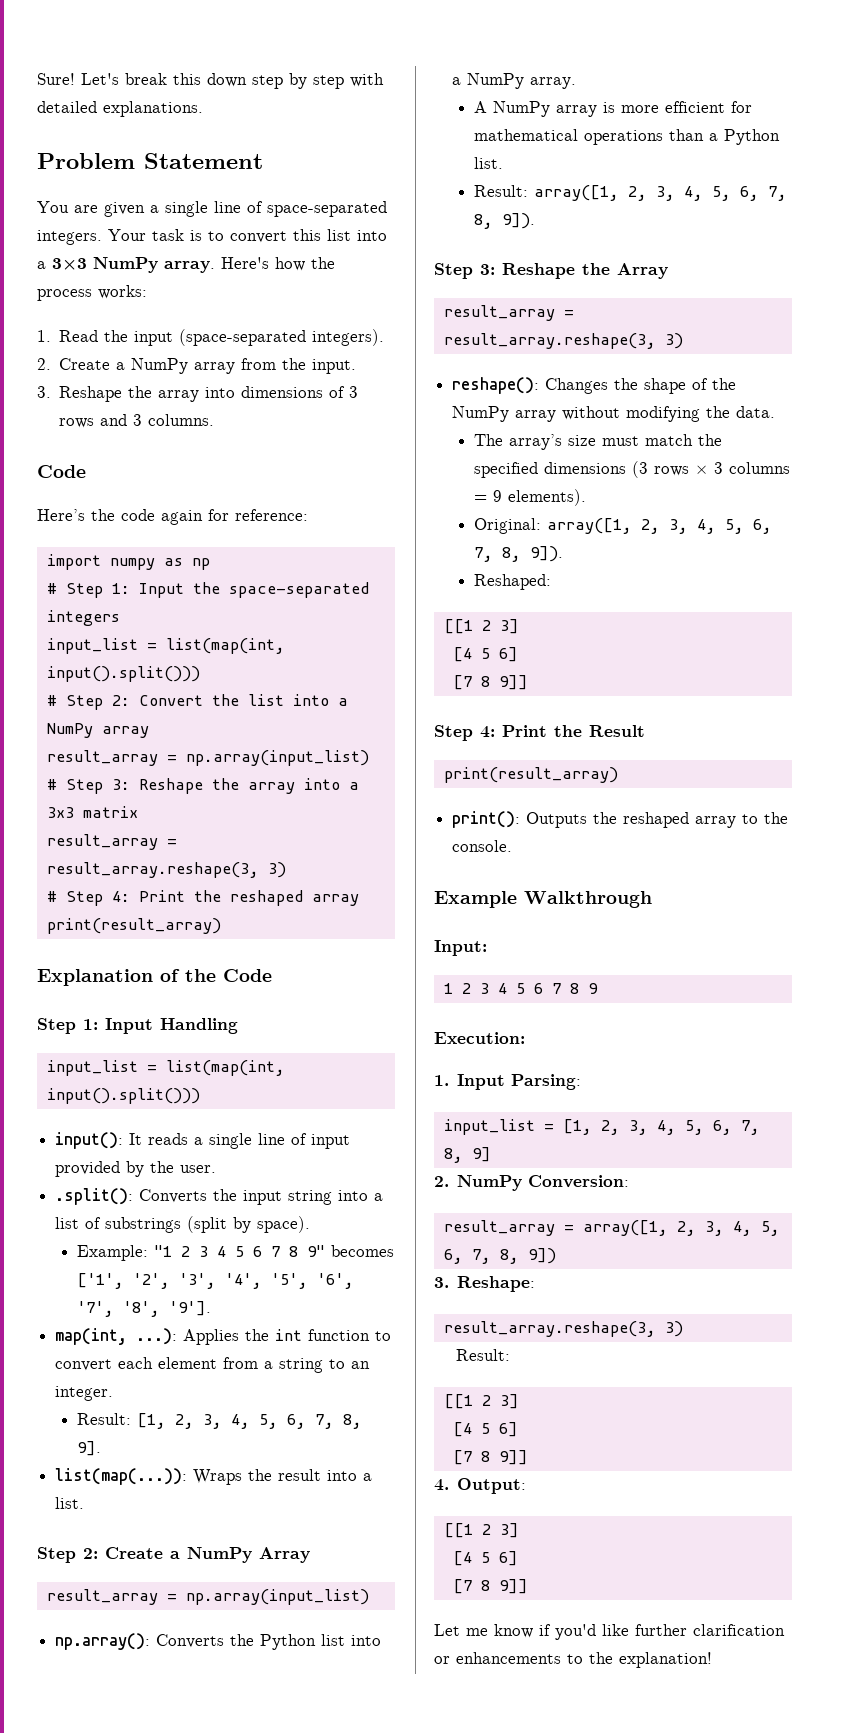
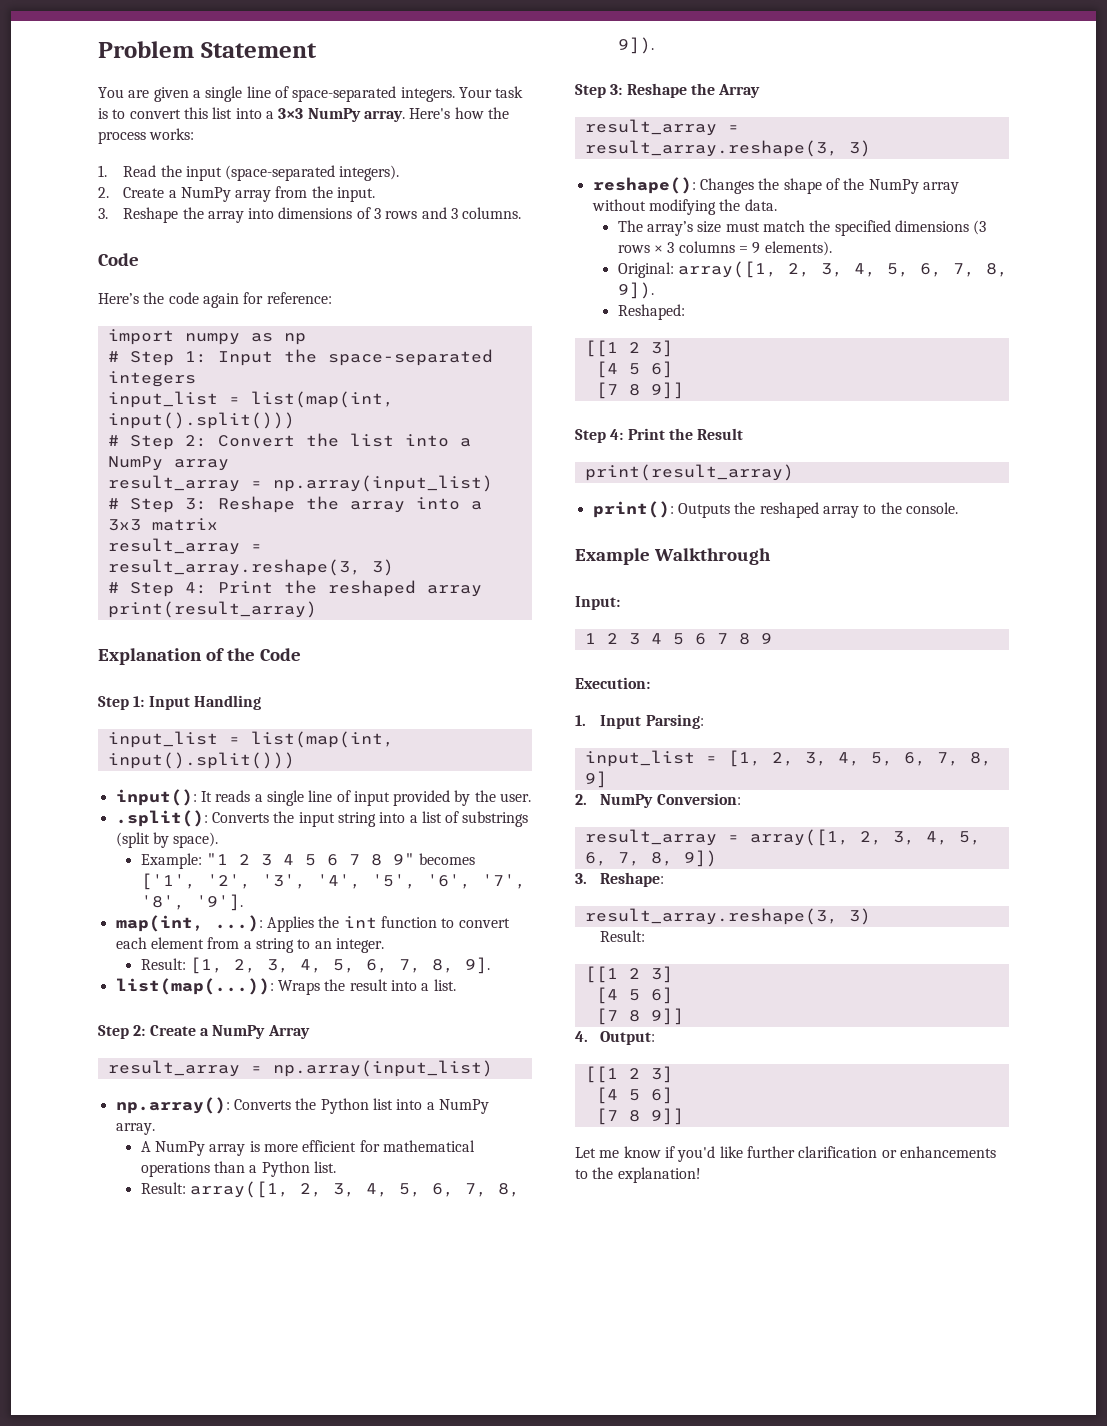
- Sure! Let's break this down step by step with detailed explanations.

